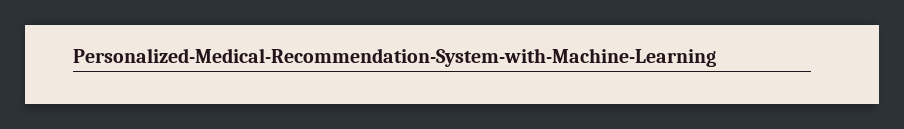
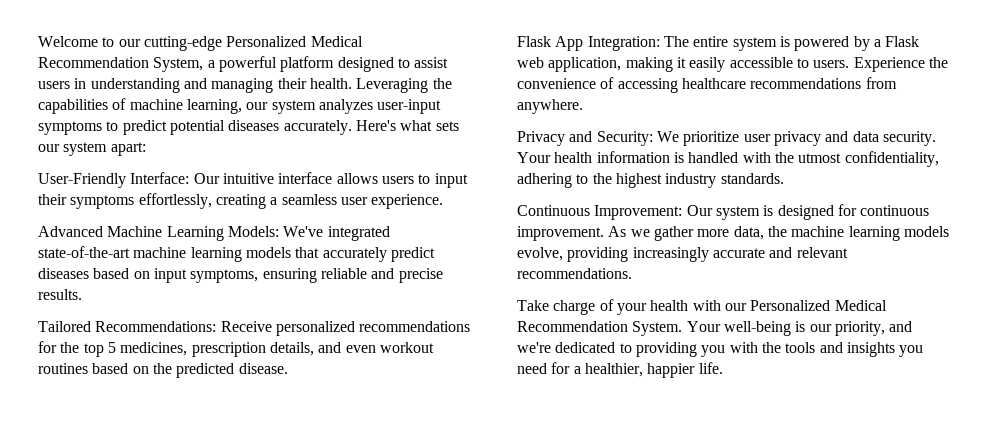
- Personalized-Medical-Recommendation-System-with-Machine-Learning
+ Welcome to our cutting-edge Personalized Medical Recommendation System, a powerful platform designed to assist users in understanding and managing their health. Leveraging the capabilities of machine learning, our system analyzes user-input symptoms to predict potential diseases accurately. Here's what sets our system apart:
+ User-Friendly Interface: Our intuitive interface allows users to input their symptoms effortlessly, creating a seamless user experience.
+ Advanced Machine Learning Models: We've integrated state-of-the-art machine learning models that accurately predict diseases based on input symptoms, ensuring reliable and precise results.
+ Tailored Recommendations: Receive personalized recommendations for the top 5 medicines, prescription details, and even workout routines based on the predicted disease.
+ Flask App Integration: The entire system is powered by a Flask web application, making it easily accessible to users. Experience the convenience of accessing healthcare recommendations from anywhere.
+ Privacy and Security: We prioritize user privacy and data security. Your health information is handled with the utmost confidentiality, adhering to the highest industry standards.
+ Continuous Improvement: Our system is designed for continuous improvement. As we gather more data, the machine learning models evolve, providing increasingly accurate and relevant recommendations.
+ Take charge of your health with our Personalized Medical Recommendation System. Your well-being is our priority, and we're dedicated to providing you with the tools and insights you need for a healthier, happier life.

